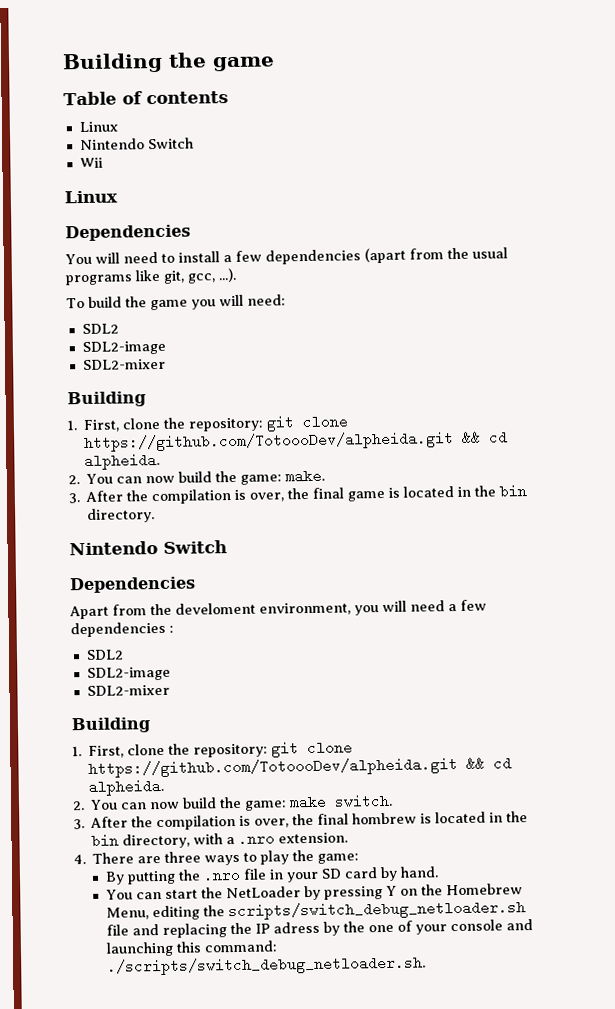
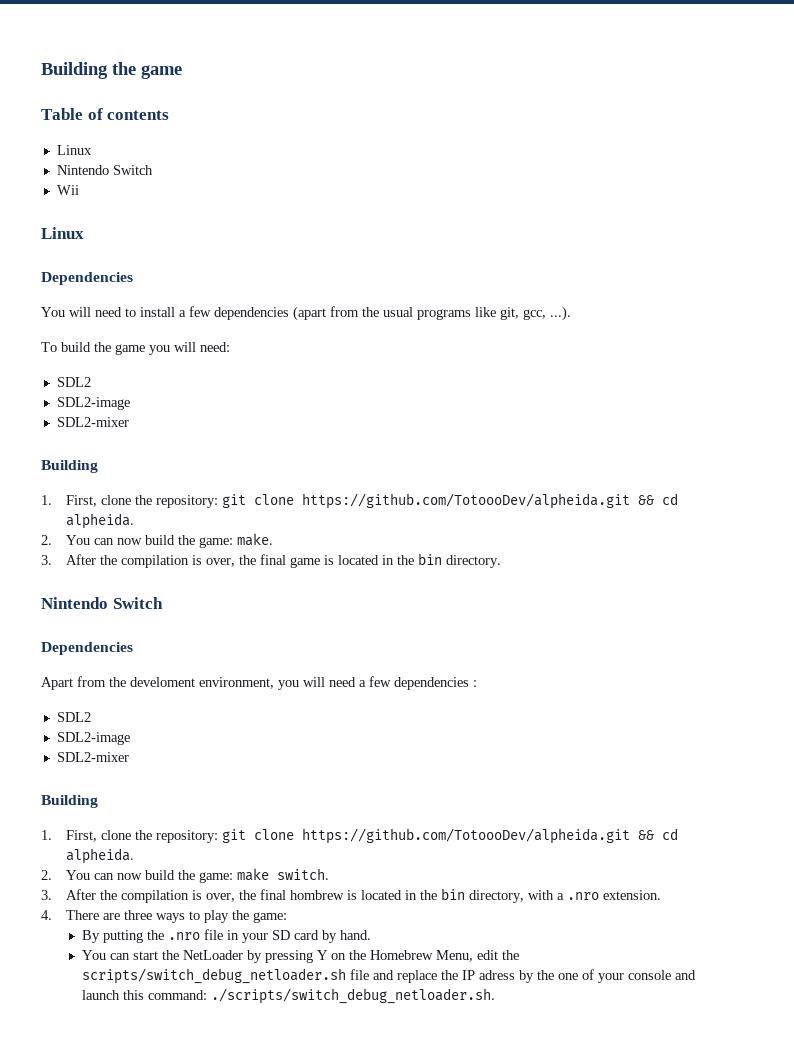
- You can start the NetLoader by pressing Y on the Homebrew Menu, editing the scripts/switch_debug_netloader.sh file and replacing the IP adress by the one of your console and launching this command: ./scripts/switch_debug_netloader.sh.
+ You can start the NetLoader by pressing Y on the Homebrew Menu, edit the scripts/switch_debug_netloader.sh file and replace the IP adress by the one of your console and launch this command: ./scripts/switch_debug_netloader.sh.

